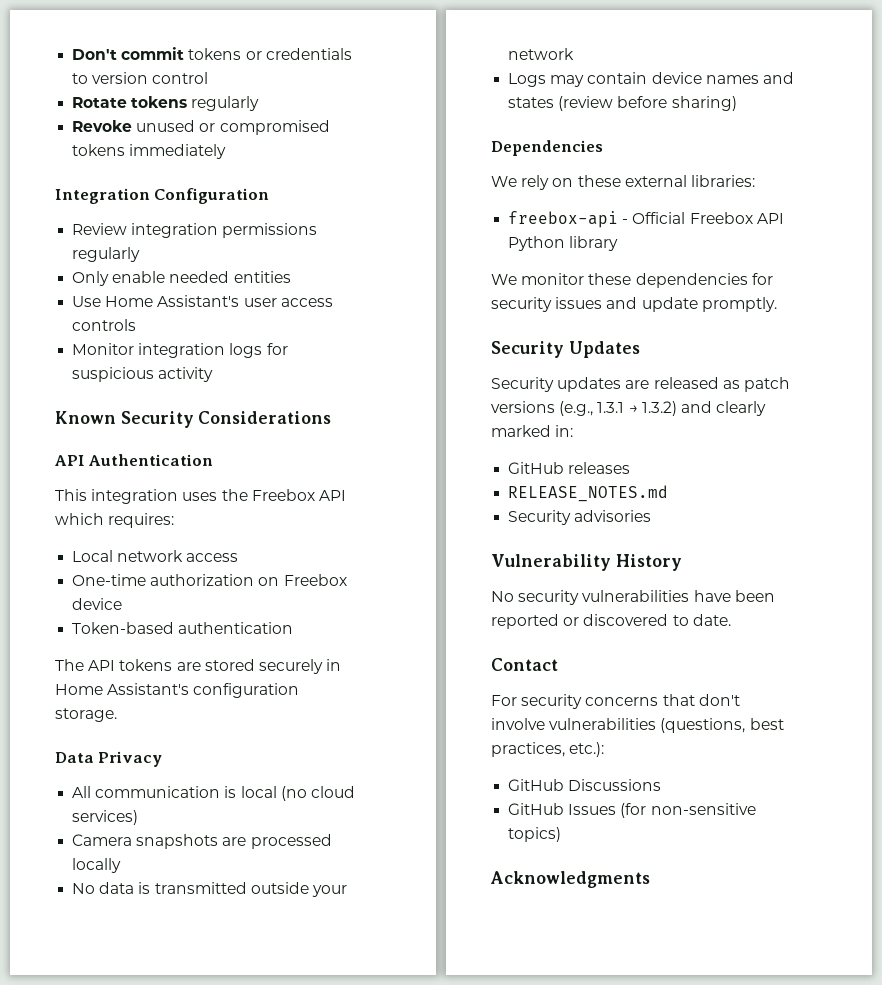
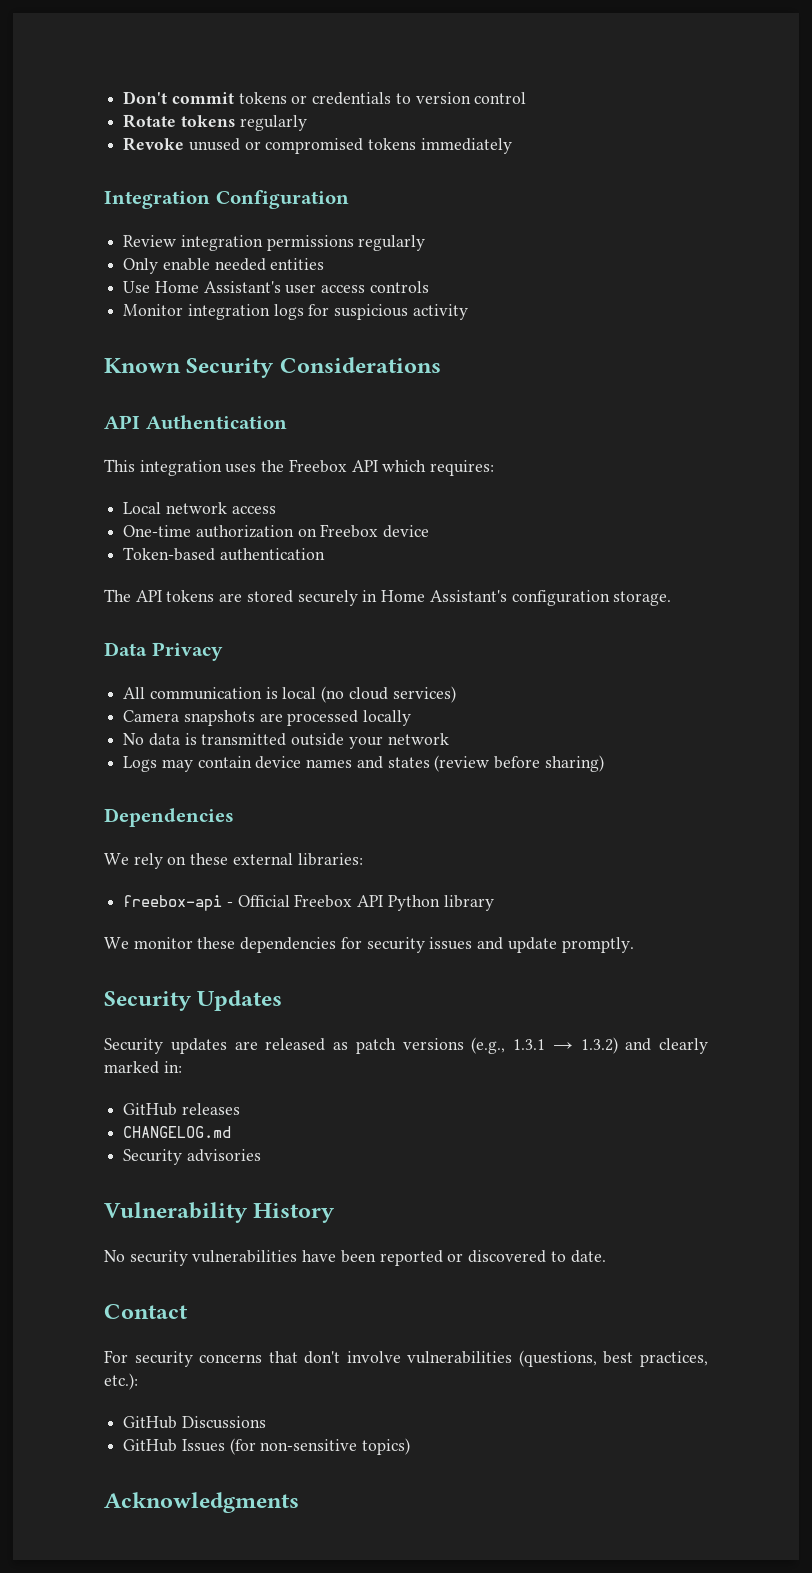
- RELEASE_NOTES.md
+ CHANGELOG.md

